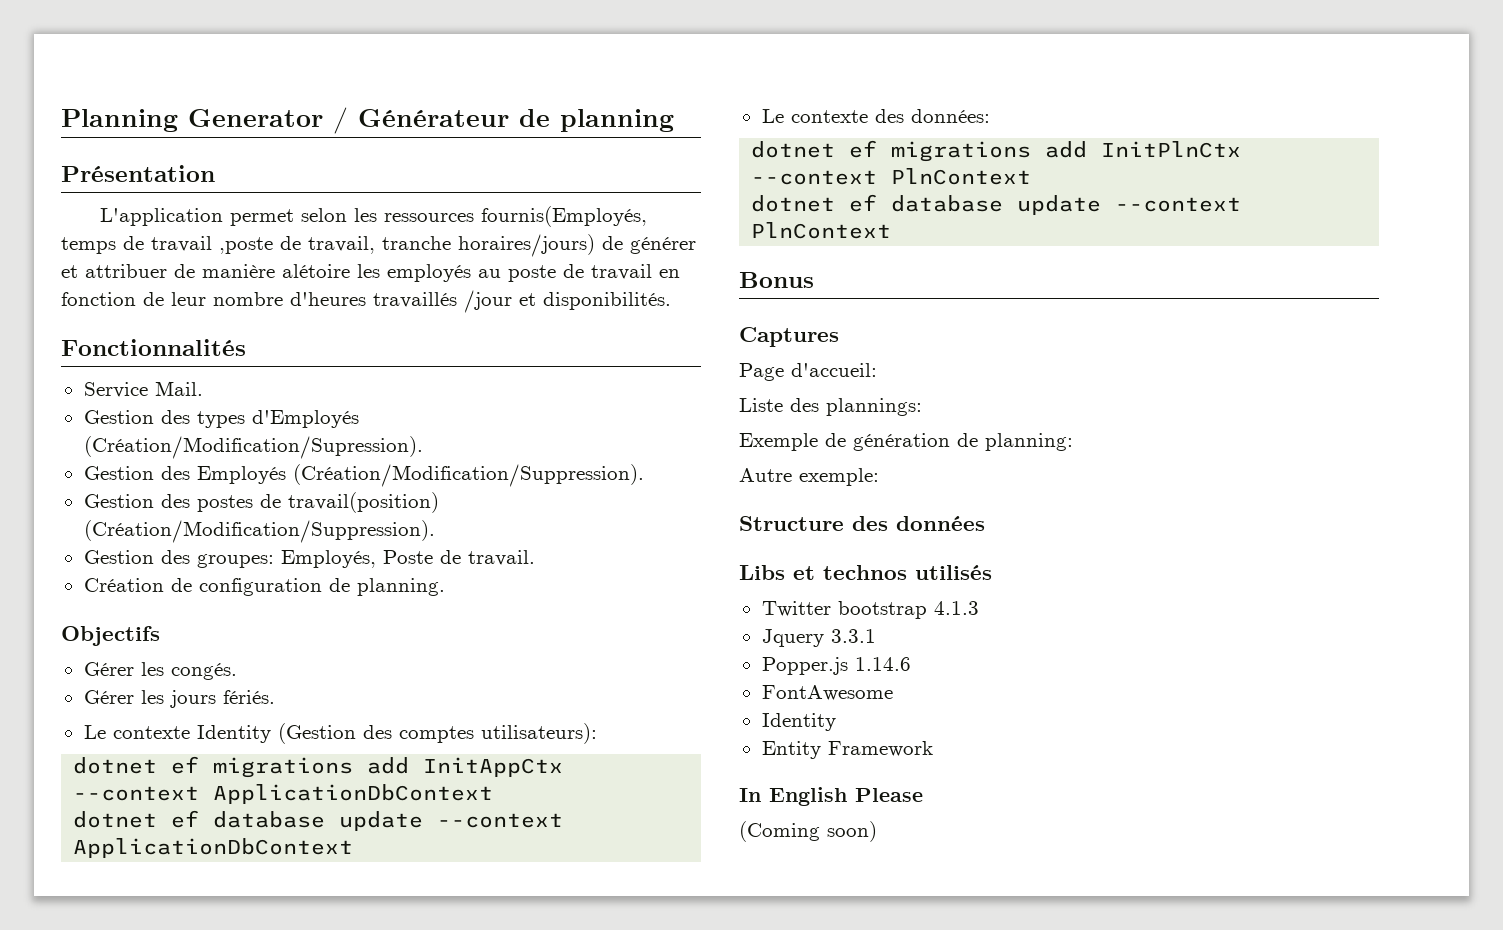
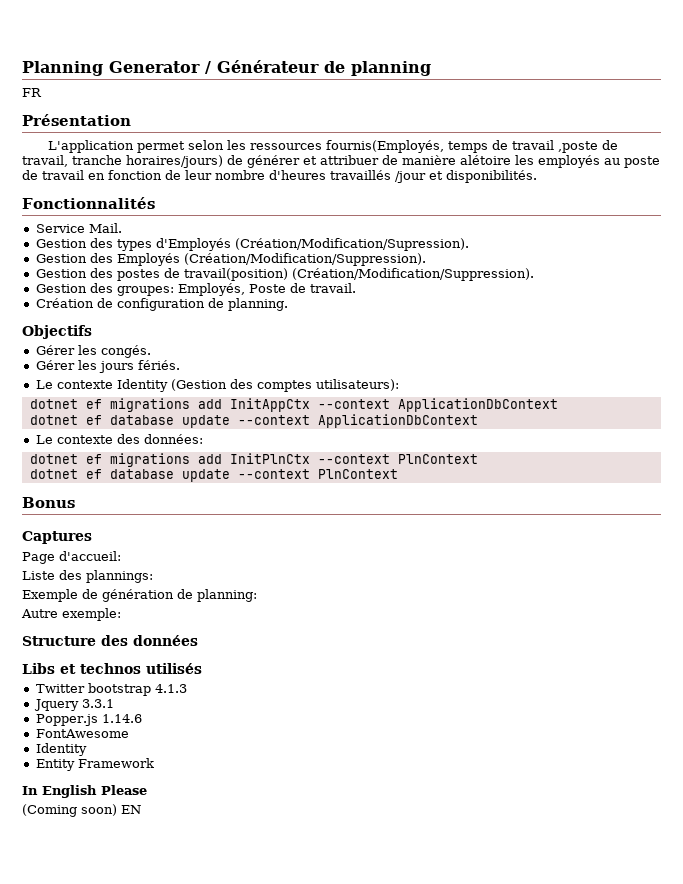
+ FR
- (Coming soon)
+ (Coming soon) EN

